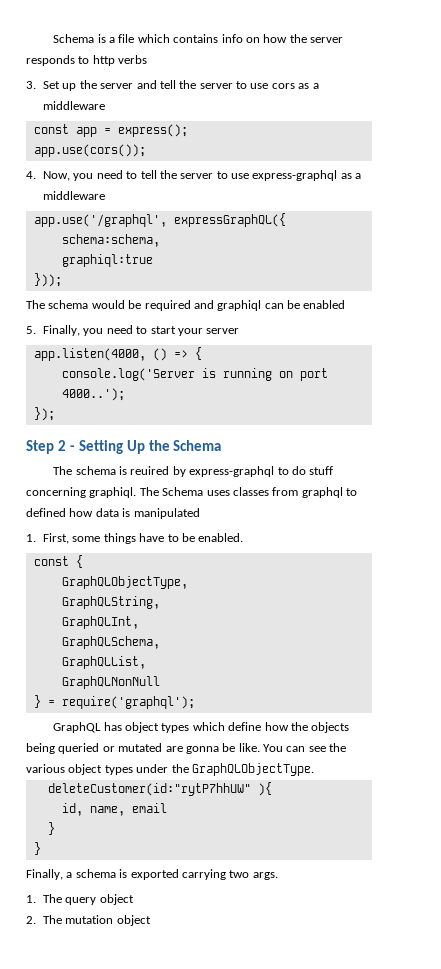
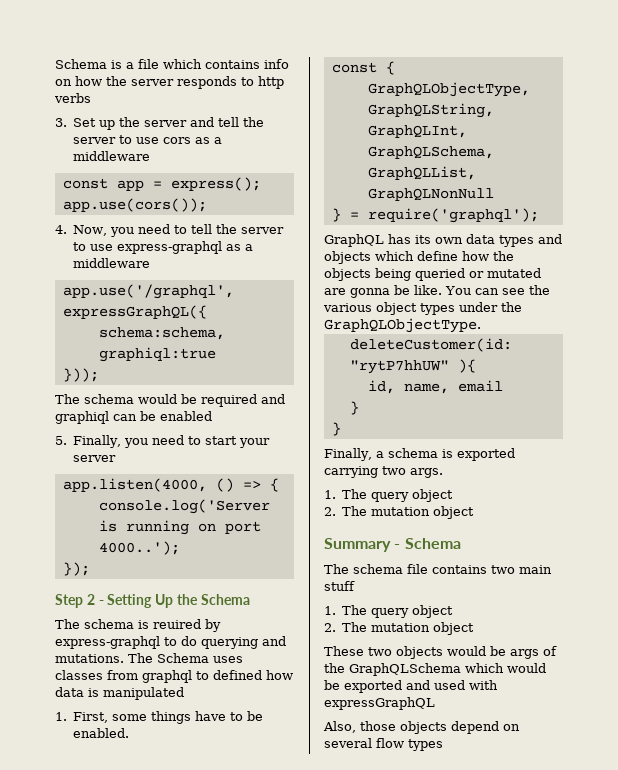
- The schema is reuired by express-graphql to do stuff concerning graphiql.
+ The schema is reuired by express-graphql to do querying and mutations.
- GraphQL has object types which define how the objects being queried or mutated are gonna be like.
+ GraphQL has its own data types and objects which define how the objects being queried or mutated are gonna be like.
+ Summary - Schema
+ The schema file contains two main stuff
+ 1. The query object
+ 2. The mutation object
+ These two objects would be args of the GraphQLSchema which would be exported and used with expressGraphQL
+ Also, those objects depend on several flow types

